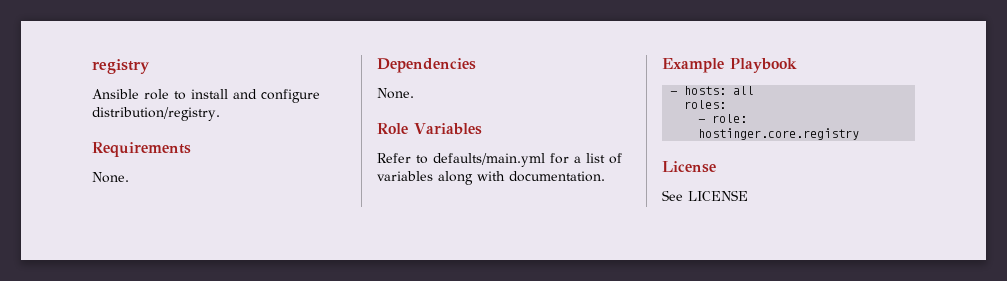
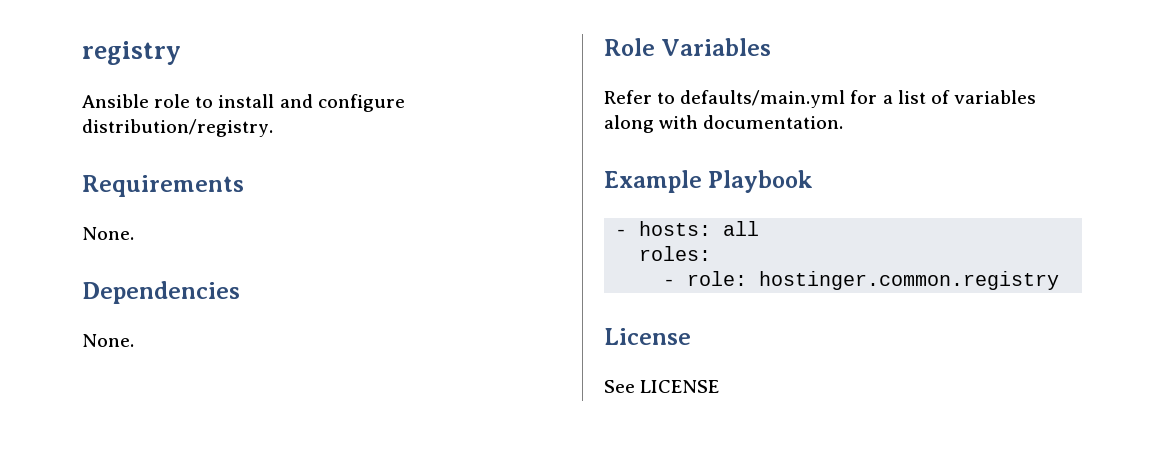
- - role: hostinger.core.registry
+ - role: hostinger.common.registry

